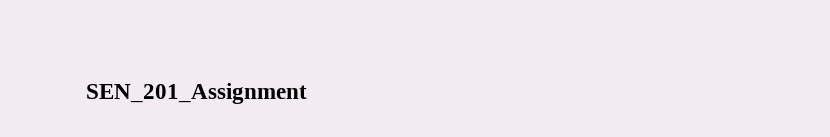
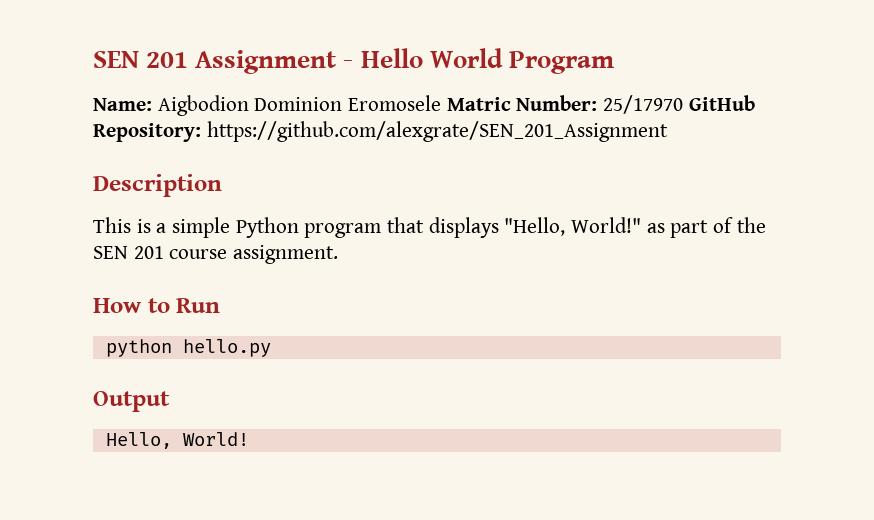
- SEN_201_Assignment
+ SEN 201 Assignment - Hello World Program
+ Name: Aigbodion Dominion Eromosele Matric Number: 25/17970 GitHub Repository: https://github.com/alexgrate/SEN_201_Assignment
+ Description
+ This is a simple Python program that displays "Hello, World!" as part of the SEN 201 course assignment.
+ How to Run
+ python hello.py
+ Output
+ Hello, World!

